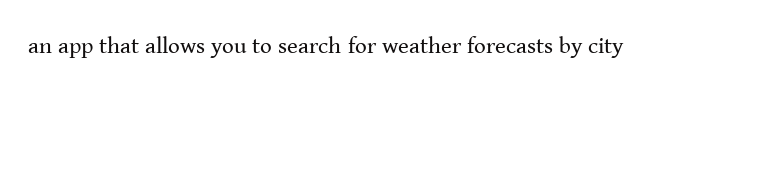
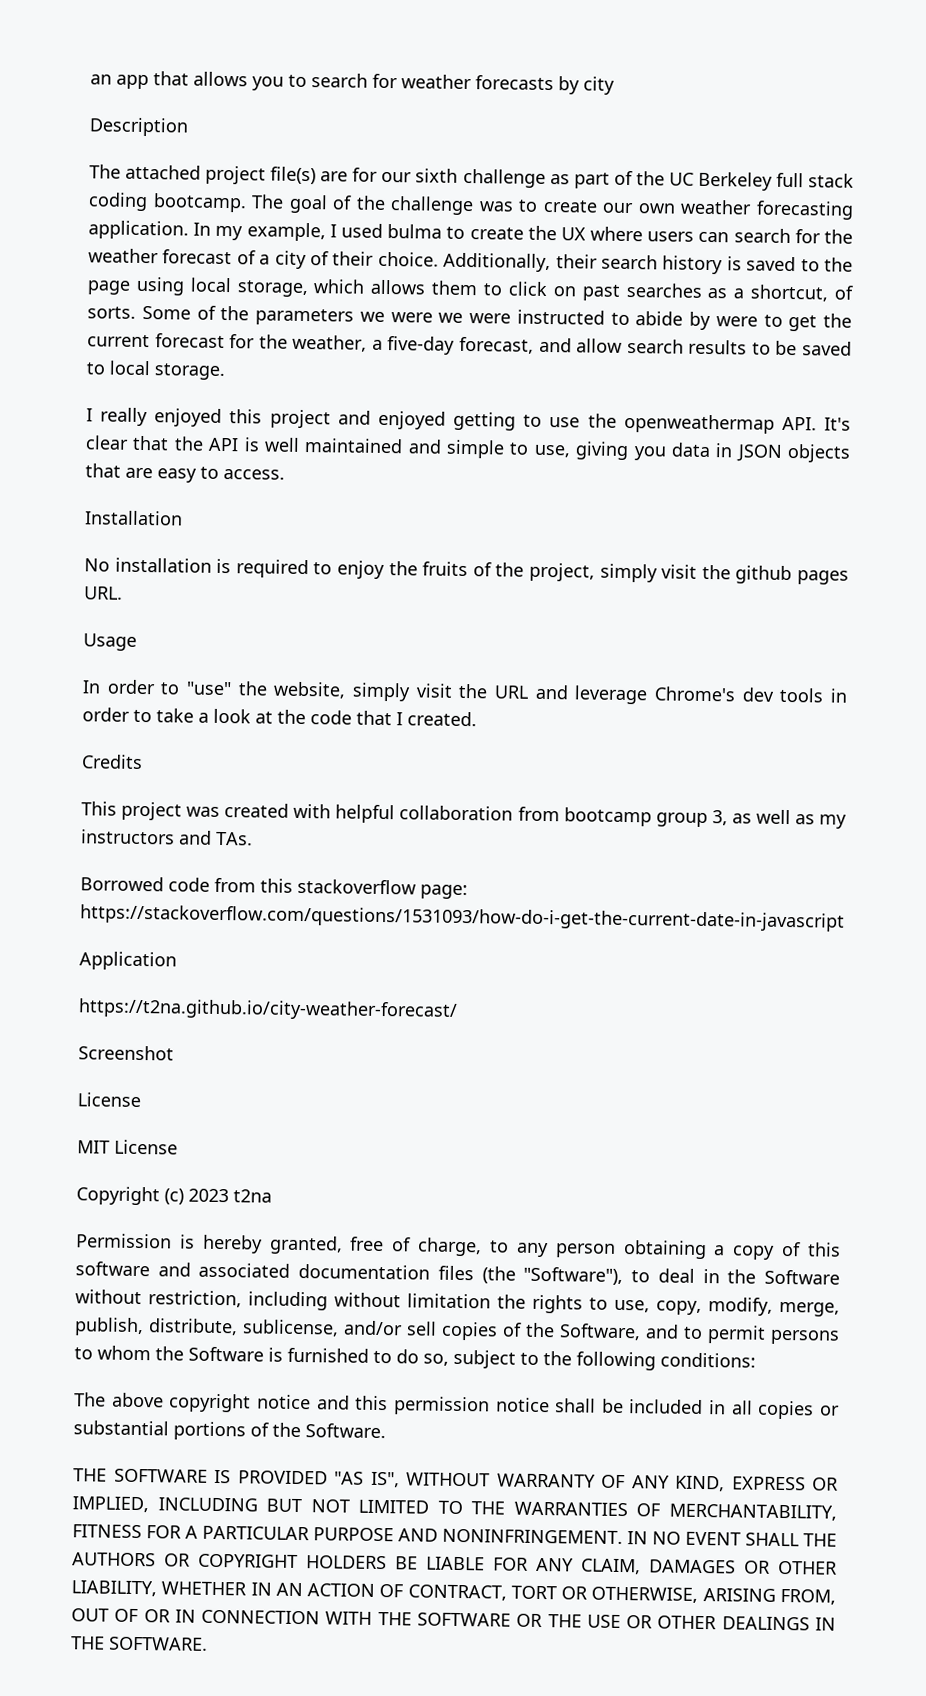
+ Description
+ The attached project file(s) are for our sixth challenge as part of the UC Berkeley full stack coding bootcamp. The goal of the challenge was to create our own weather forecasting application. In my example, I used bulma to create the UX where users can search for the weather forecast of a city of their choice. Additionally, their search history is saved to the page using local storage, which allows them to click on past searches as a shortcut, of sorts. Some of the parameters we were we were instructed to abide by were to get the current forecast for the weather, a five-day forecast, and allow search results to be saved to local storage.
+ I really enjoyed this project and enjoyed getting to use the openweathermap API. It's clear that the API is well maintained and simple to use, giving you data in JSON objects that are easy to access.
+ Installation
+ No installation is required to enjoy the fruits of the project, simply visit the github pages URL.
+ Usage
+ In order to "use" the website, simply visit the URL and leverage Chrome's dev tools in order to take a look at the code that I created.
+ Credits
+ This project was created with helpful collaboration from bootcamp group 3, as well as my instructors and TAs.
+ Borrowed code from this stackoverflow page: https://stackoverflow.com/questions/1531093/how-do-i-get-the-current-date-in-javascript
+ Application
+ https://t2na.github.io/city-weather-forecast/
+ Screenshot
+ License
+ MIT License
+ Copyright (c) 2023 t2na
+ Permission is hereby granted, free of charge, to any person obtaining a copy of this software and associated documentation files (the "Software"), to deal in the Software without restriction, including without limitation the rights to use, copy, modify, merge, publish, distribute, sublicense, and/or sell copies of the Software, and to permit persons to whom the Software is furnished to do so, subject to the following conditions:
+ The above copyright notice and this permission notice shall be included in all copies or substantial portions of the Software.
+ THE SOFTWARE IS PROVIDED "AS IS", WITHOUT WARRANTY OF ANY KIND, EXPRESS OR IMPLIED, INCLUDING BUT NOT LIMITED TO THE WARRANTIES OF MERCHANTABILITY, FITNESS FOR A PARTICULAR PURPOSE AND NONINFRINGEMENT. IN NO EVENT SHALL THE AUTHORS OR COPYRIGHT HOLDERS BE LIABLE FOR ANY CLAIM, DAMAGES OR OTHER LIABILITY, WHETHER IN AN ACTION OF CONTRACT, TORT OR OTHERWISE, ARISING FROM, OUT OF OR IN CONNECTION WITH THE SOFTWARE OR THE USE OR OTHER DEALINGS IN THE SOFTWARE.

